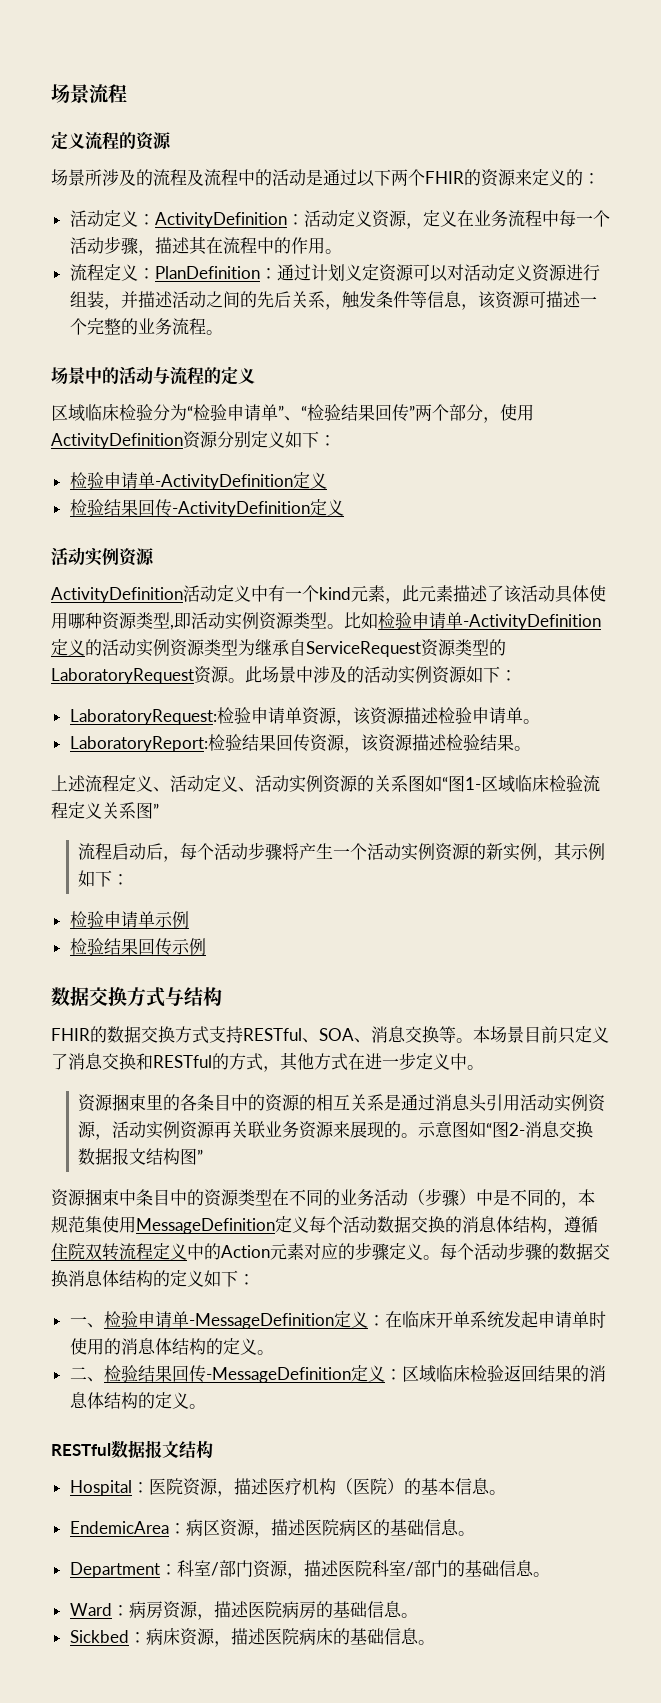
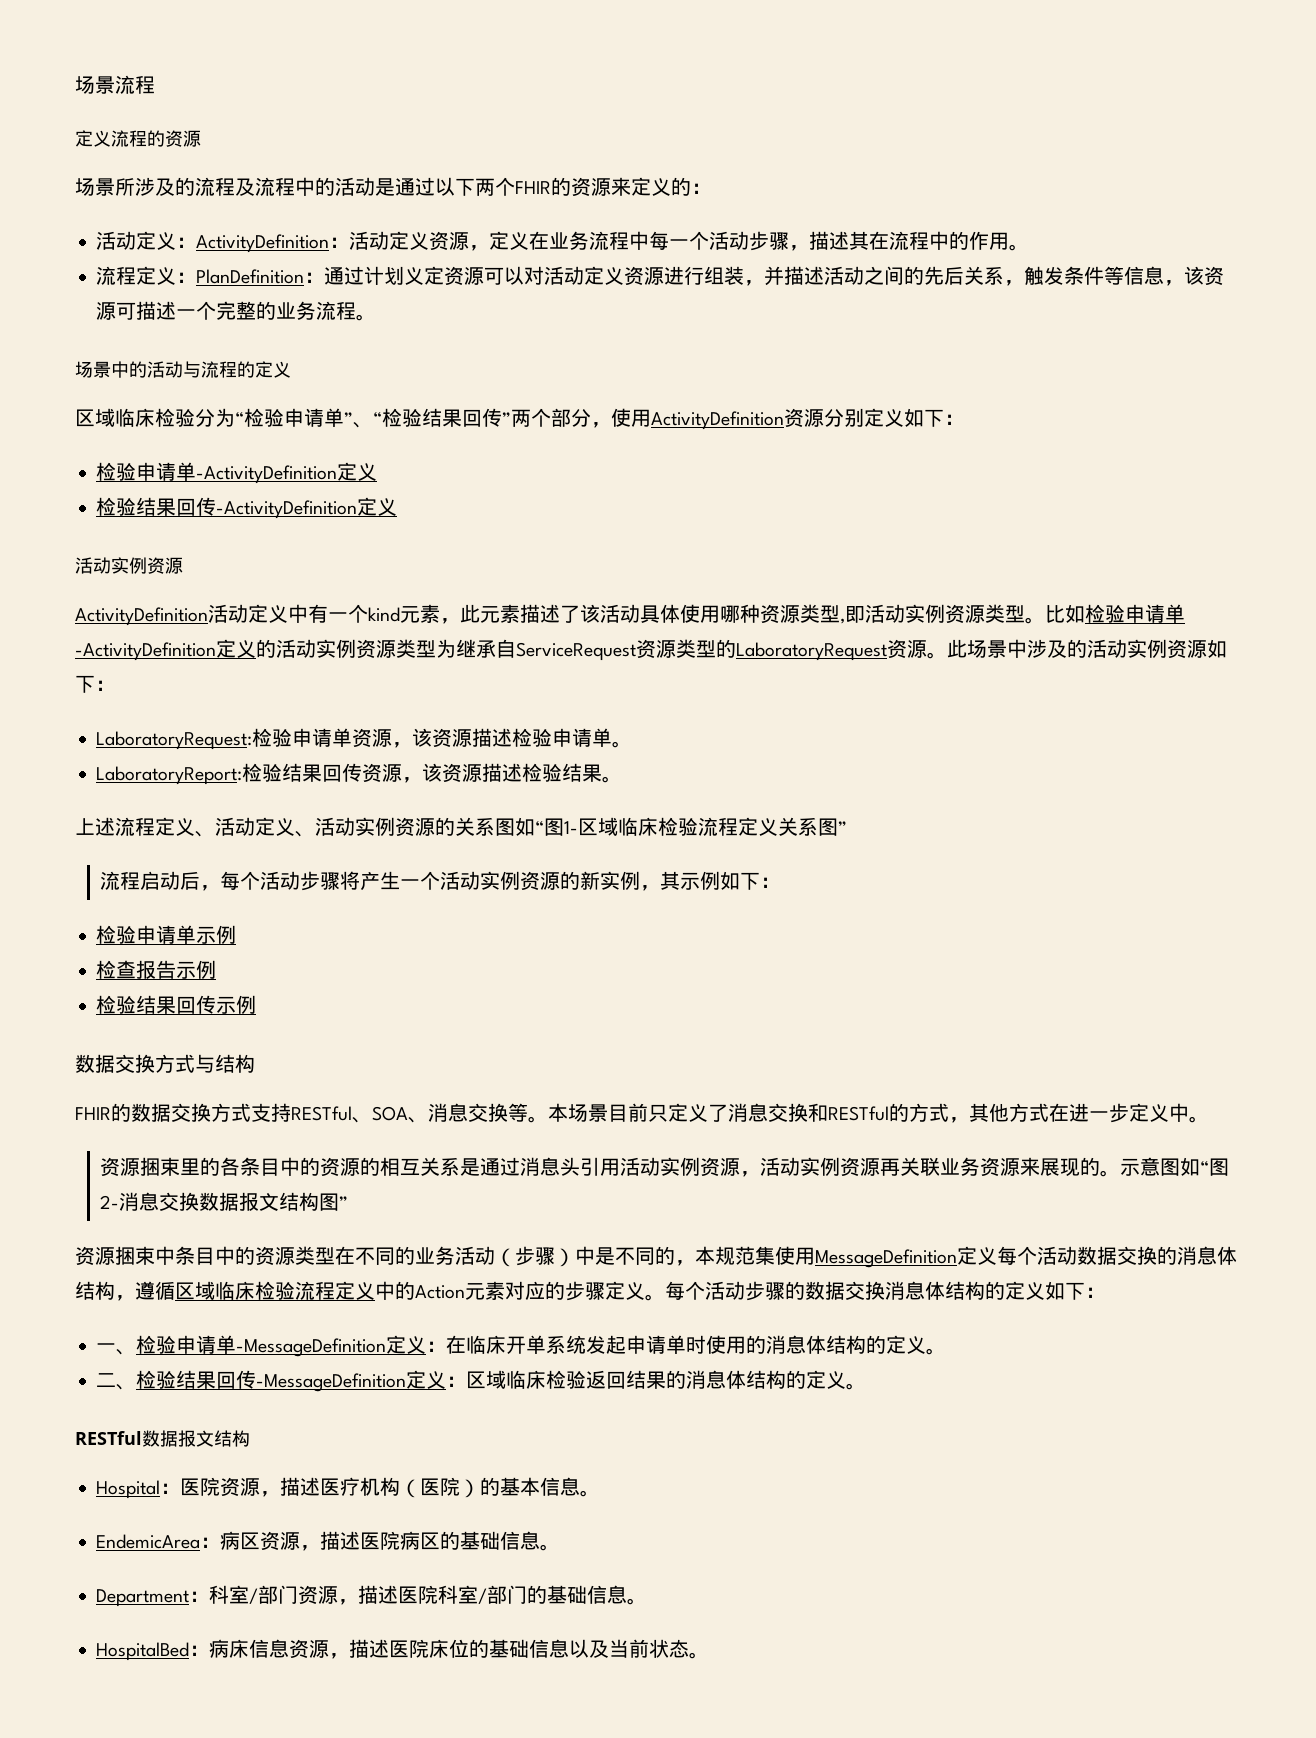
+ 检查报告示例
- 资源捆束中条目中的资源类型在不同的业务活动（步骤）中是不同的，本规范集使用MessageDefinition定义每个活动数据交换的消息体结构，遵循住院双转流程定义中的Action元素对应的步骤定义。
+ 资源捆束中条目中的资源类型在不同的业务活动（步骤）中是不同的，本规范集使用MessageDefinition定义每个活动数据交换的消息体结构，遵循区域临床检验流程定义中的Action元素对应的步骤定义。
- Ward：病房资源，描述医院病房的基础信息。
- Sickbed：病床资源，描述医院病床的基础信息。
+ HospitalBed：病床信息资源，描述医院床位的基础信息以及当前状态。

